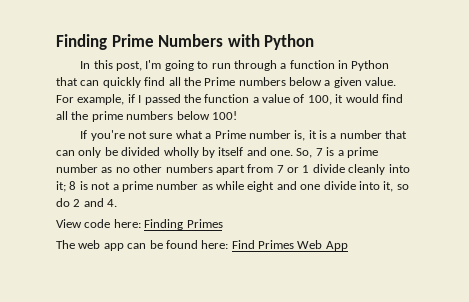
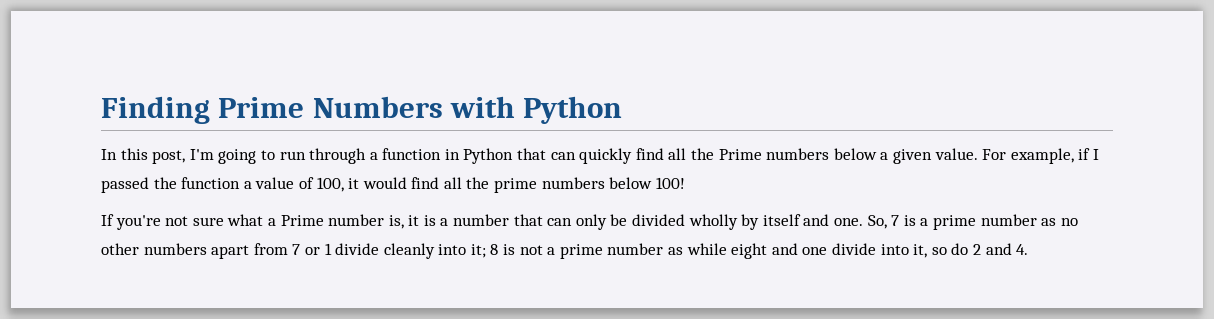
- View code here: Finding Primes
- The web app can be found here: Find Primes Web App

